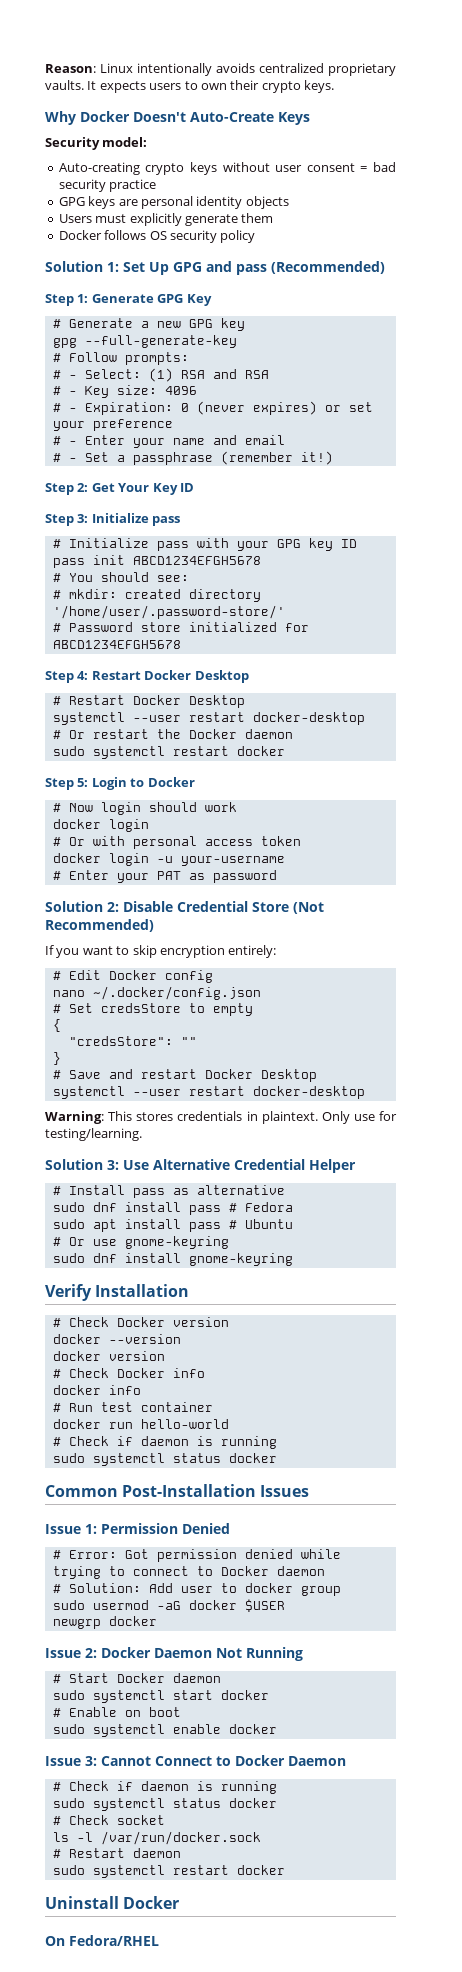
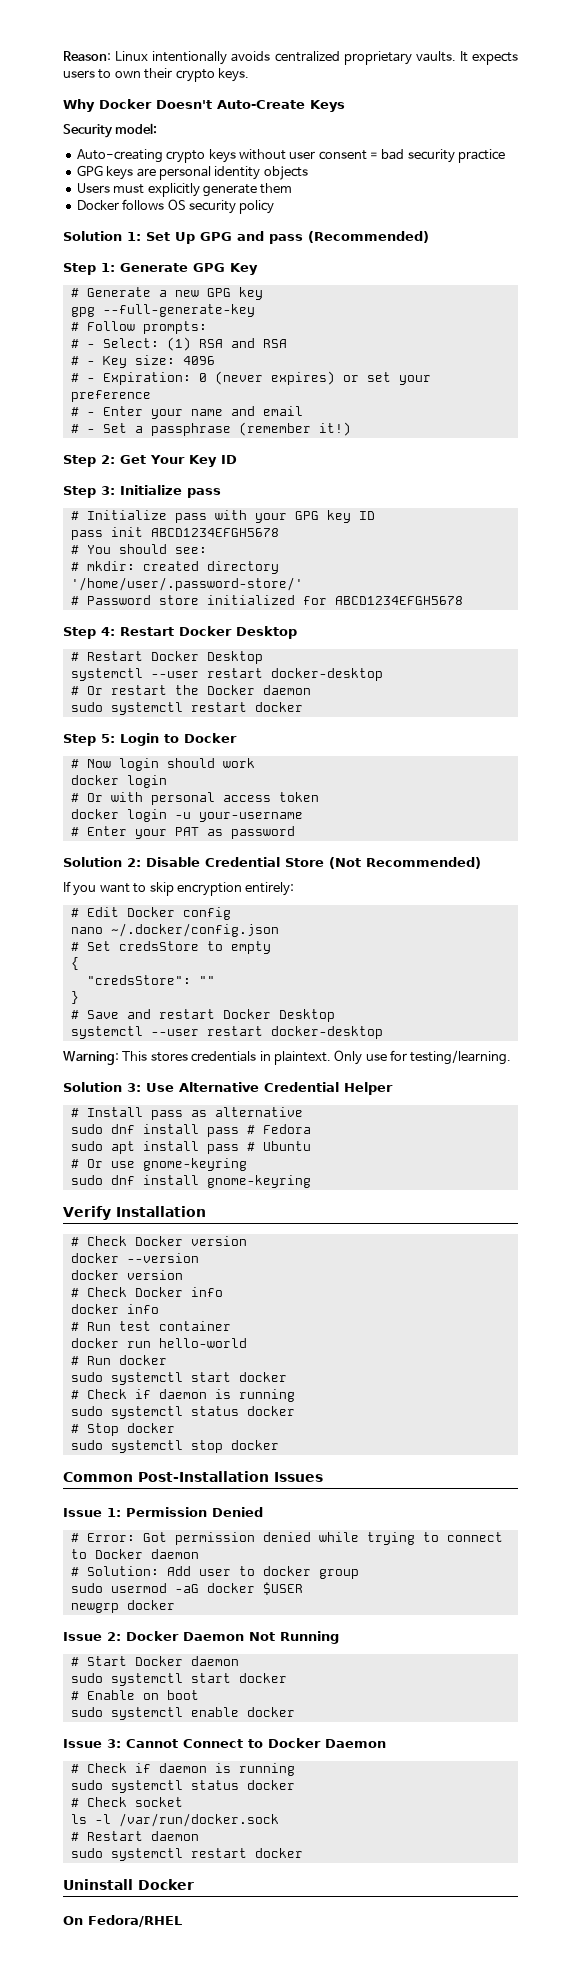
+ # Run docker
+ sudo systemctl start docker
+ # Stop docker
+ sudo systemctl stop docker

